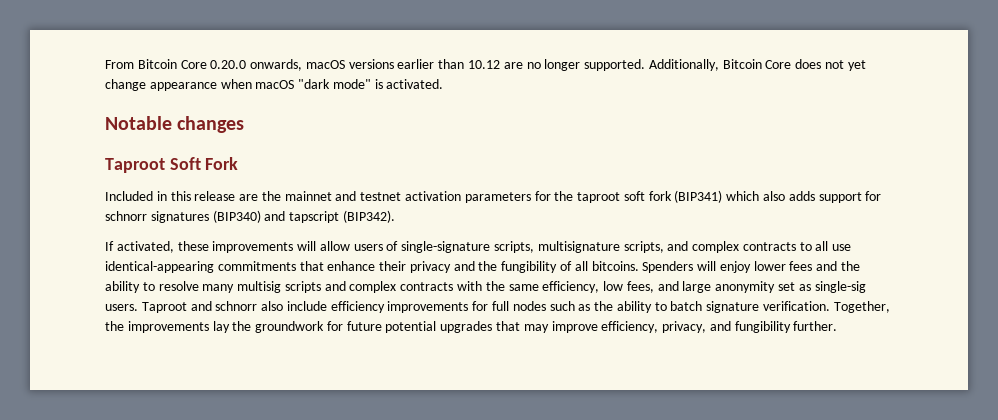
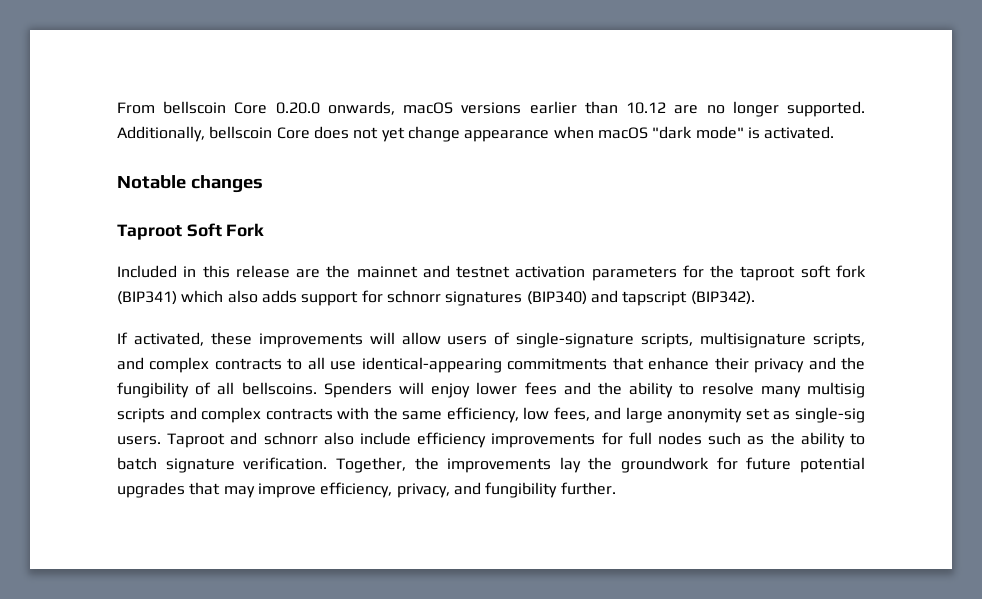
- From Bitcoin Core 0.20.0 onwards, macOS versions earlier than 10.12 are no longer supported.
+ From bellscoin Core 0.20.0 onwards, macOS versions earlier than 10.12 are no longer supported.
- Additionally, Bitcoin Core does not yet change appearance when macOS "dark mode" is activated.
+ Additionally, bellscoin Core does not yet change appearance when macOS "dark mode" is activated.
- If activated, these improvements will allow users of single-signature scripts, multisignature scripts, and complex contracts to all use identical-appearing commitments that enhance their privacy and the fungibility of all bitcoins.
+ If activated, these improvements will allow users of single-signature scripts, multisignature scripts, and complex contracts to all use identical-appearing commitments that enhance their privacy and the fungibility of all bellscoins.

